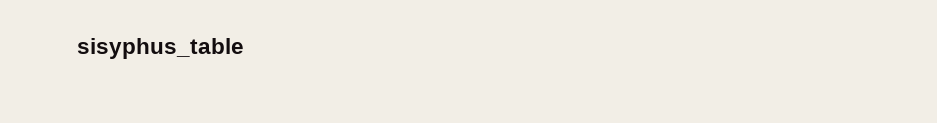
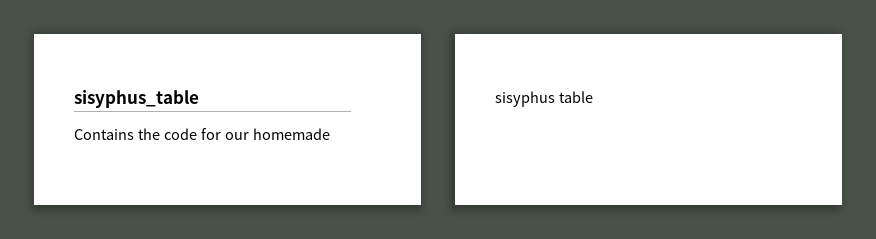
+ Contains the code for our homemade sisyphus table

